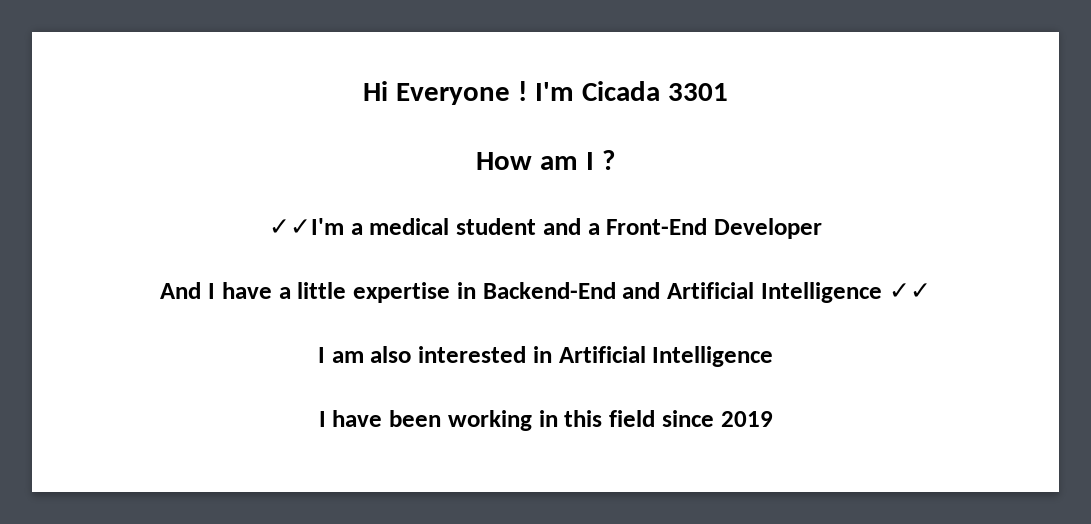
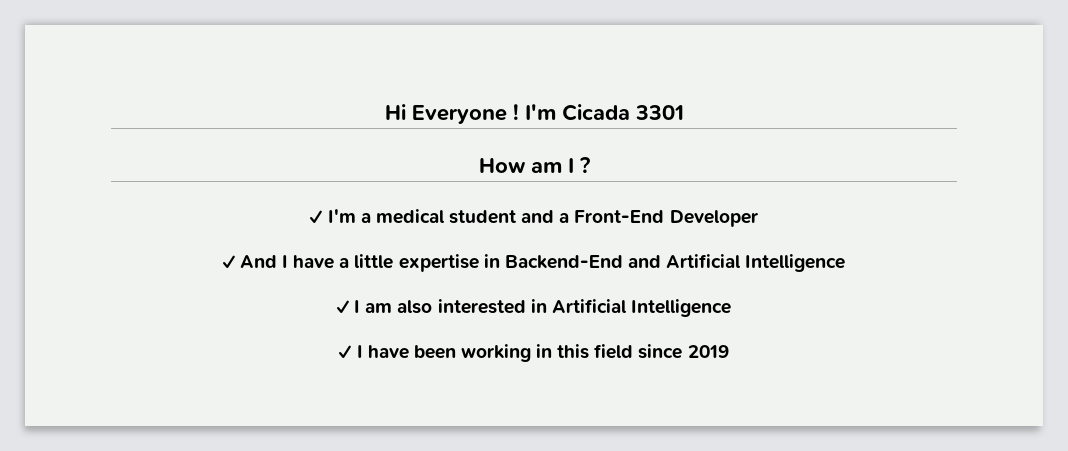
- ✓✓I'm a medical student and a Front-End Developer
+ ✓ I'm a medical student and a Front-End Developer
- And I have a little expertise in Backend-End and Artificial Intelligence ✓✓
- I am also interested in Artificial Intelligence
+ ✓ And I have a little expertise in Backend-End and Artificial Intelligence
+ ✓ I am also interested in Artificial Intelligence
- I have been working in this field since 2019
+ ✓ I have been working in this field since 2019

